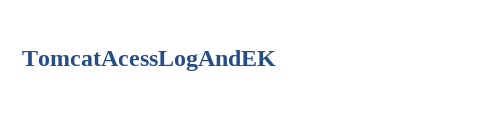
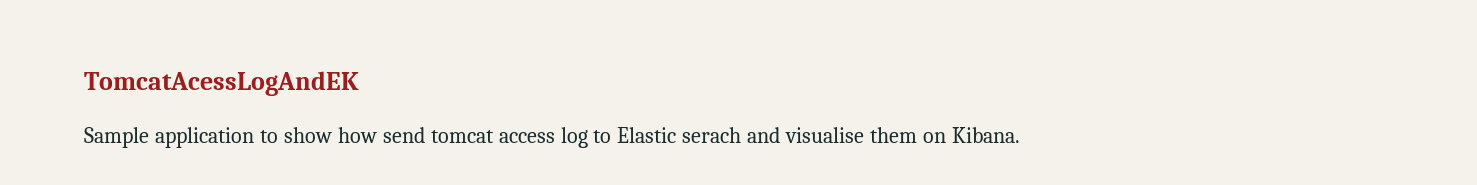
+ Sample application to show how send tomcat access log to Elastic serach and visualise them on Kibana.

